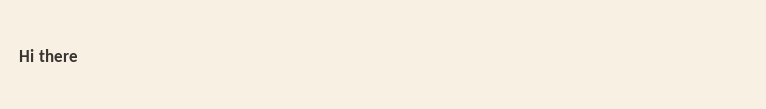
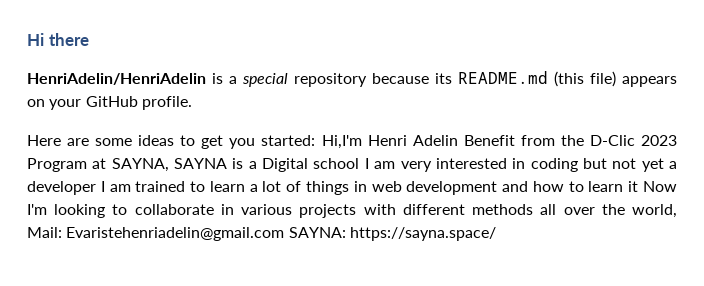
+ HenriAdelin/HenriAdelin is a special repository because its README.md (this file) appears on your GitHub profile.
+ Here are some ideas to get you started: Hi,I'm Henri Adelin Benefit from the D-Clic 2023 Program at SAYNA, SAYNA is a Digital school I am very interested in coding but not yet a developer I am trained to learn a lot of things in web development and how to learn it Now I'm looking to collaborate in various projects with different methods all over the world, Mail: Evaristehenriadelin@gmail.com SAYNA: https://sayna.space/

